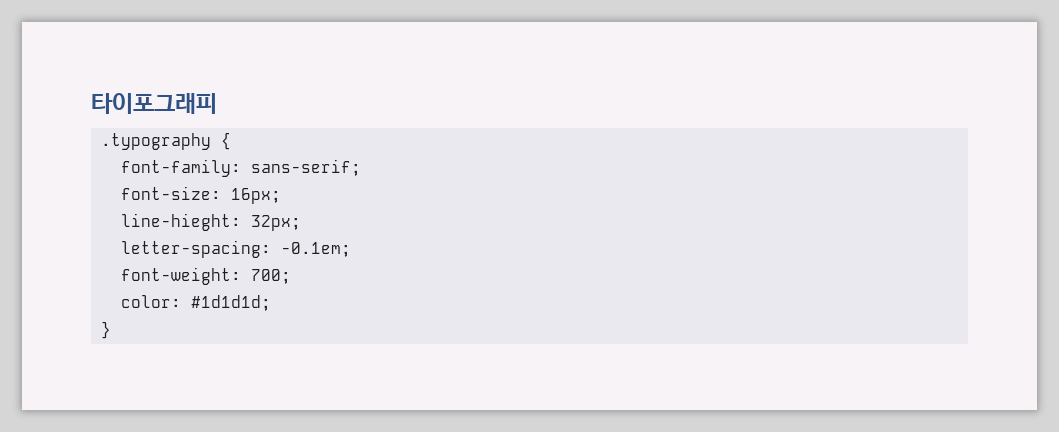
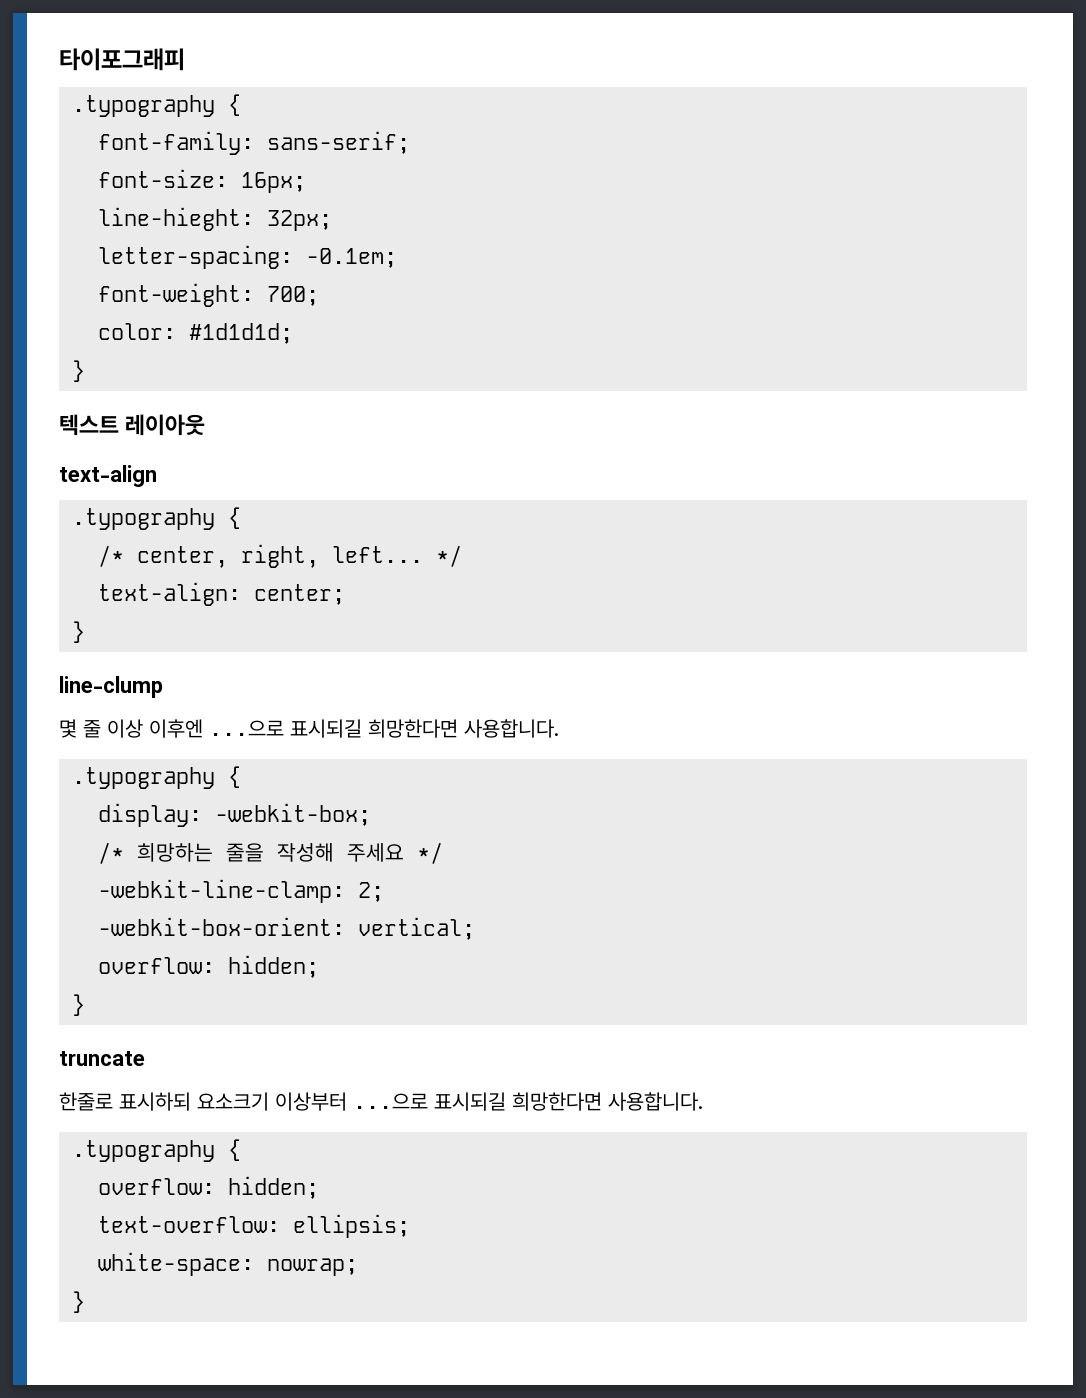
+ 텍스트 레이아웃
+ text-align
+ .typography {
+ /* center, right, left... */
+ text-align: center;
+ }
+ line-clump
+ 몇 줄 이상 이후엔 ...으로 표시되길 희망한다면 사용합니다.
+ .typography {
+ display: -webkit-box;
+ /* 희망하는 줄을 작성해 주세요 */
+ -webkit-line-clamp: 2;
+ -webkit-box-orient: vertical;
+ overflow: hidden;
+ }
+ truncate
+ 한줄로 표시하되 요소크기 이상부터 ...으로 표시되길 희망한다면 사용합니다.
+ .typography {
+ overflow: hidden;
+ text-overflow: ellipsis;
+ white-space: nowrap;
+ }

